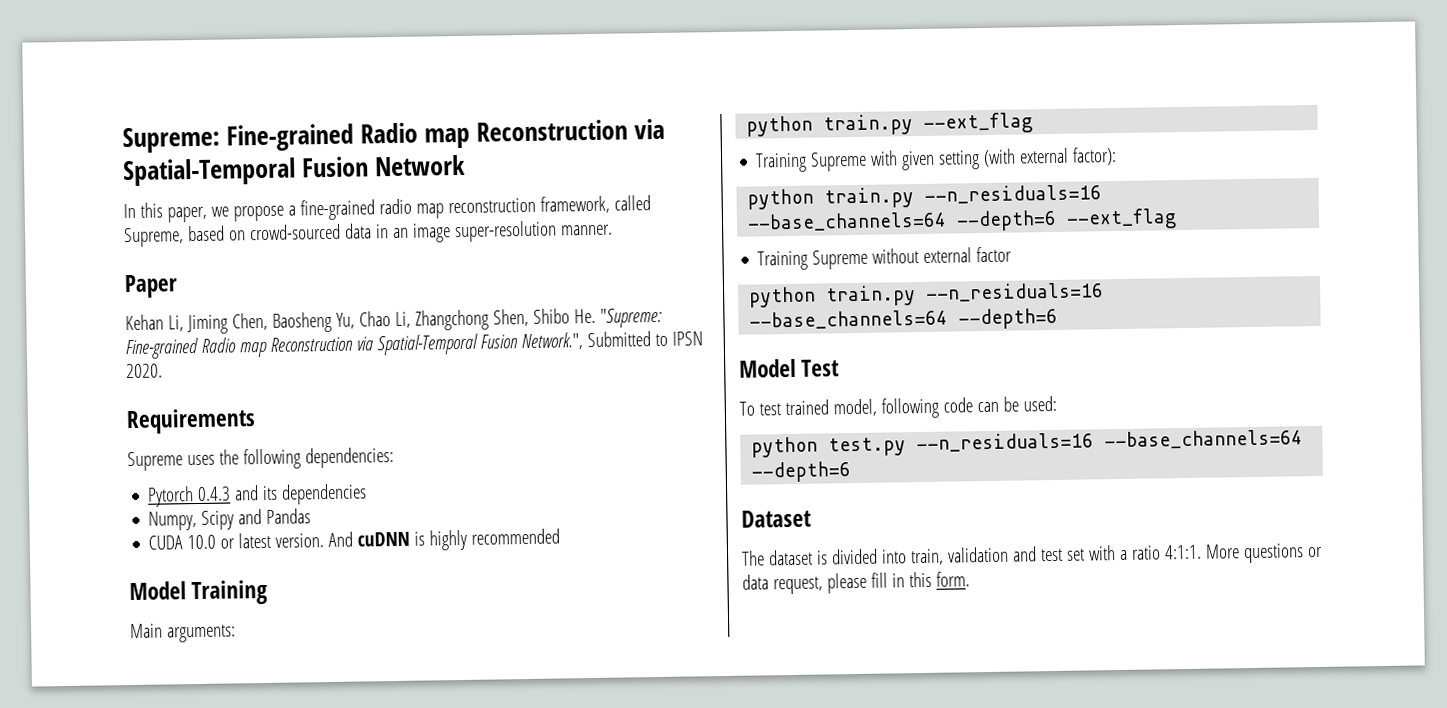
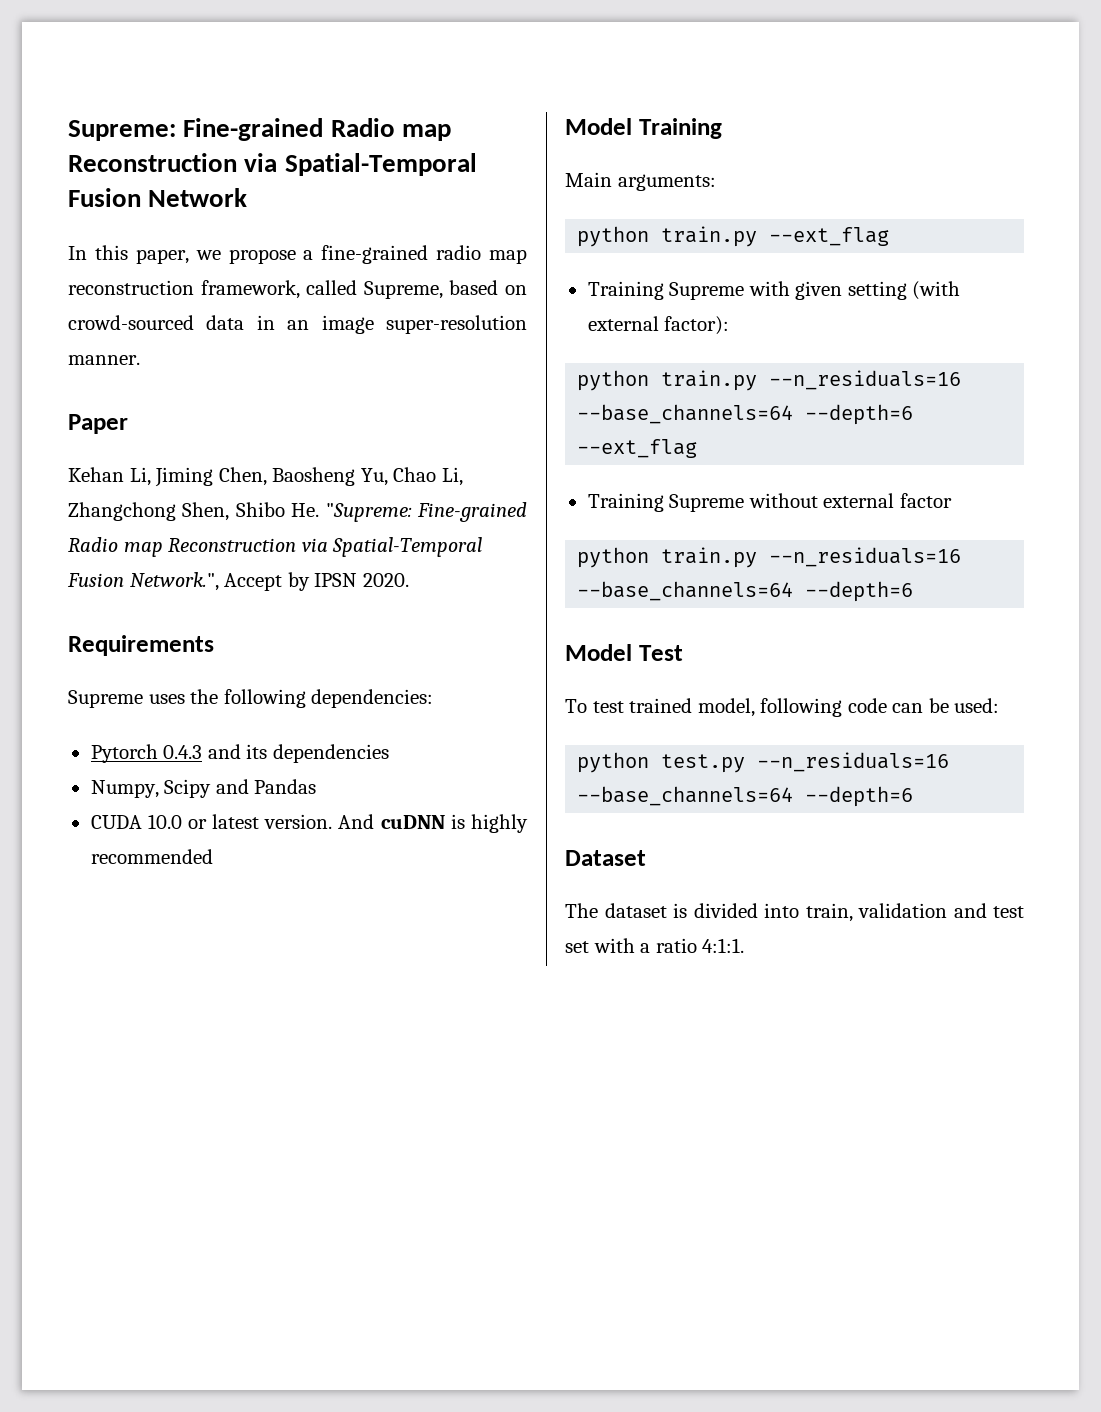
- Kehan Li, Jiming Chen, Baosheng Yu, Chao Li, Zhangchong Shen, Shibo He. "Supreme: Fine-grained Radio map Reconstruction via Spatial-Temporal Fusion Network.", Submitted to IPSN 2020.
+ Kehan Li, Jiming Chen, Baosheng Yu, Chao Li, Zhangchong Shen, Shibo He. "Supreme: Fine-grained Radio map Reconstruction via Spatial-Temporal Fusion Network.", Accept by IPSN 2020.
- More questions or data request, please fill in this form.

